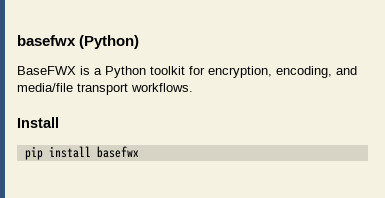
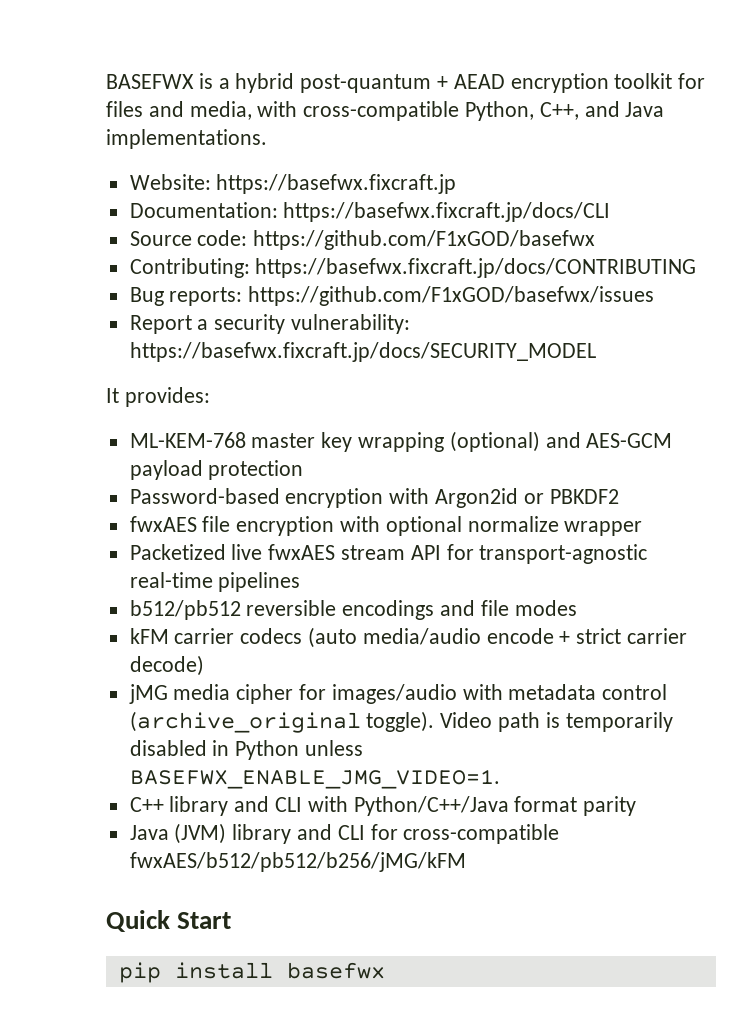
- basefwx (Python)
- BaseFWX is a Python toolkit for encryption, encoding, and media/file transport workflows.
- Install
+ BASEFWX is a hybrid post-quantum + AEAD encryption toolkit for files and media, with cross-compatible Python, C++, and Java implementations.
+ Website: https://basefwx.fixcraft.jp
+ Documentation: https://basefwx.fixcraft.jp/docs/CLI
+ Source code: https://github.com/F1xGOD/basefwx
+ Contributing: https://basefwx.fixcraft.jp/docs/CONTRIBUTING
+ Bug reports: https://github.com/F1xGOD/basefwx/issues
+ Report a security vulnerability: https://basefwx.fixcraft.jp/docs/SECURITY_MODEL
+ It provides:
+ ML-KEM-768 master key wrapping (optional) and AES-GCM payload protection
+ Password-based encryption with Argon2id or PBKDF2
+ fwxAES file encryption with optional normalize wrapper
+ Packetized live fwxAES stream API for transport-agnostic real-time pipelines
+ b512/pb512 reversible encodings and file modes
+ kFM carrier codecs (auto media/audio encode + strict carrier decode)
+ jMG media cipher for images/audio with metadata control (archive_original toggle). Video path is temporarily disabled in Python unless BASEFWX_ENABLE_JMG_VIDEO=1.
+ C++ library and CLI with Python/C++/Java format parity
+ Java (JVM) library and CLI for cross-compatible fwxAES/b512/pb512/b256/jMG/kFM
+ Quick Start

